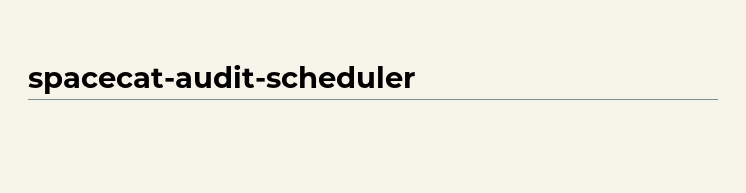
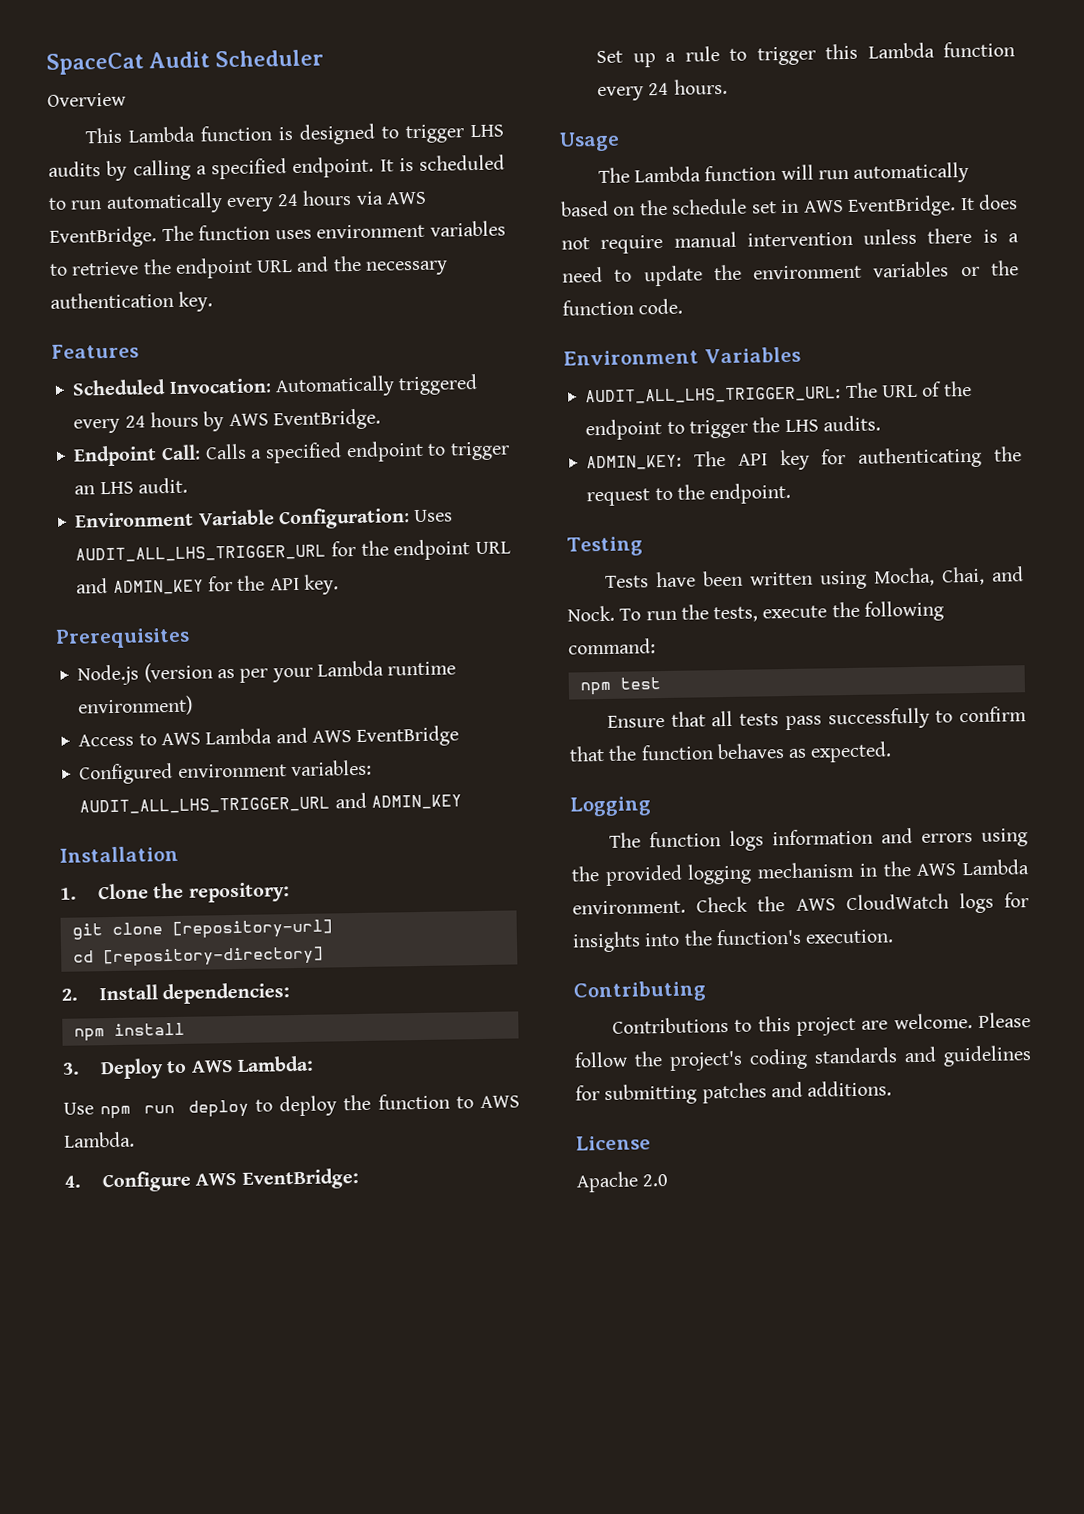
- spacecat-audit-scheduler
+ SpaceCat Audit Scheduler
+ Overview
+ This Lambda function is designed to trigger LHS audits by calling a specified endpoint. It is scheduled to run automatically every 24 hours via AWS EventBridge. The function uses environment variables to retrieve the endpoint URL and the necessary authentication key.
+ Features
+ Scheduled Invocation: Automatically triggered every 24 hours by AWS EventBridge.
+ Endpoint Call: Calls a specified endpoint to trigger an LHS audit.
+ Environment Variable Configuration: Uses AUDIT_ALL_LHS_TRIGGER_URL for the endpoint URL and ADMIN_KEY for the API key.
+ Prerequisites
+ Node.js (version as per your Lambda runtime environment)
+ Access to AWS Lambda and AWS EventBridge
+ Configured environment variables: AUDIT_ALL_LHS_TRIGGER_URL and ADMIN_KEY
+ Installation
+ 1. Clone the repository:
+ git clone [repository-url]
+ cd [repository-directory]
+ 2. Install dependencies:
+ npm install
+ 3. Deploy to AWS Lambda:
+ Use npm run deploy to deploy the function to AWS Lambda.
+ 4. Configure AWS EventBridge:
+ Set up a rule to trigger this Lambda function every 24 hours.
+ Usage
+ The Lambda function will run automatically based on the schedule set in AWS EventBridge. It does not require manual intervention unless there is a need to update the environment variables or the function code.
+ Environment Variables
+ AUDIT_ALL_LHS_TRIGGER_URL: The URL of the endpoint to trigger the LHS audits.
+ ADMIN_KEY: The API key for authenticating the request to the endpoint.
+ Testing
+ Tests have been written using Mocha, Chai, and Nock. To run the tests, execute the following command:
+ npm test
+ Ensure that all tests pass successfully to confirm that the function behaves as expected.
+ Logging
+ The function logs information and errors using the provided logging mechanism in the AWS Lambda environment. Check the AWS CloudWatch logs for insights into the function's execution.
+ Contributing
+ Contributions to this project are welcome. Please follow the project's coding standards and guidelines for submitting patches and additions.
+ License
+ Apache 2.0

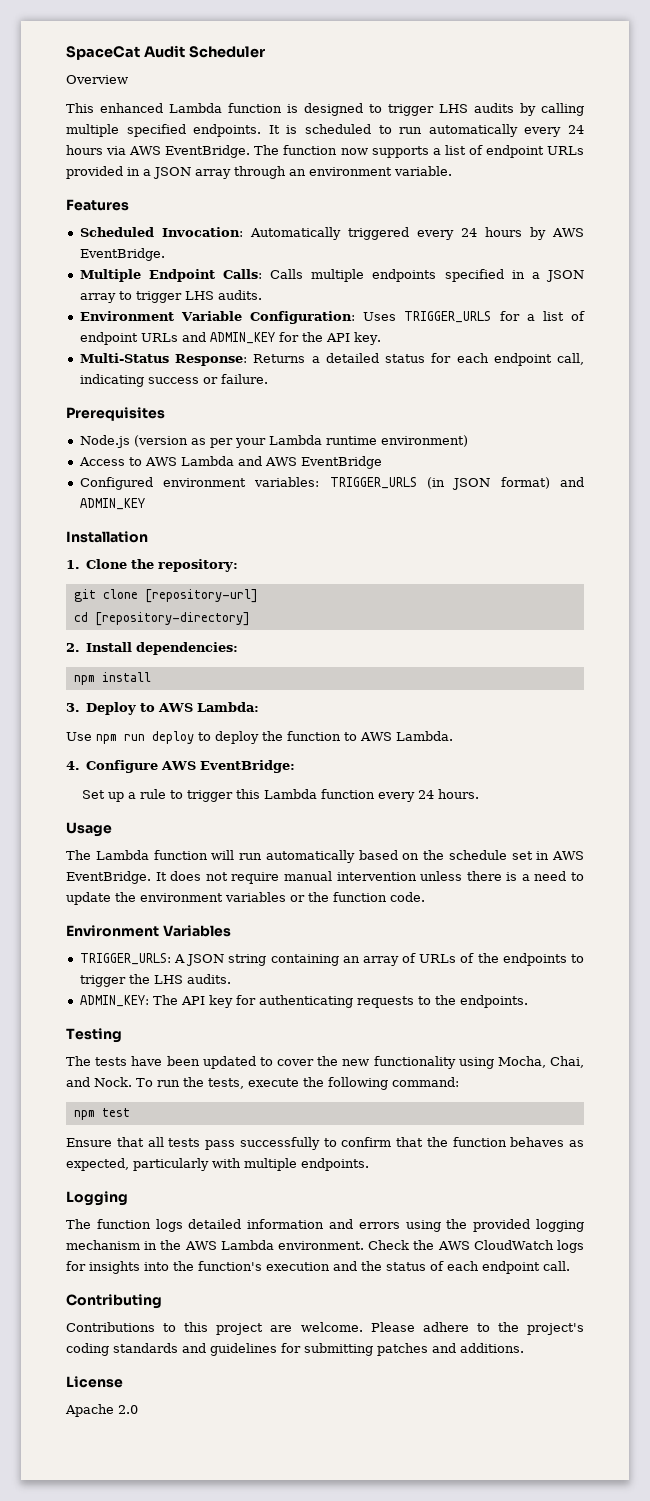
- This Lambda function is designed to trigger LHS audits by calling a specified endpoint.
+ This enhanced Lambda function is designed to trigger LHS audits by calling multiple specified endpoints.
- The function uses environment variables to retrieve the endpoint URL and the necessary authentication key.
+ The function now supports a list of endpoint URLs provided in a JSON array through an environment variable.
- Endpoint Call: Calls a specified endpoint to trigger an LHS audit.
- Environment Variable Configuration: Uses AUDIT_ALL_LHS_TRIGGER_URL for the endpoint URL and ADMIN_KEY for the API key.
+ Multiple Endpoint Calls: Calls multiple endpoints specified in a JSON array to trigger LHS audits.
+ Environment Variable Configuration: Uses TRIGGER_URLS for a list of endpoint URLs and ADMIN_KEY for the API key.
+ Multi-Status Response: Returns a detailed status for each endpoint call, indicating success or failure.
- Configured environment variables: AUDIT_ALL_LHS_TRIGGER_URL and ADMIN_KEY
+ Configured environment variables: TRIGGER_URLS (in JSON format) and ADMIN_KEY
- AUDIT_ALL_LHS_TRIGGER_URL: The URL of the endpoint to trigger the LHS audits.
+ TRIGGER_URLS: A JSON string containing an array of URLs of the endpoints to trigger the LHS audits.
- ADMIN_KEY: The API key for authenticating the request to the endpoint.
+ ADMIN_KEY: The API key for authenticating requests to the endpoints.
- Tests have been written using Mocha, Chai, and Nock.
+ The tests have been updated to cover the new functionality using Mocha, Chai, and Nock.
- Ensure that all tests pass successfully to confirm that the function behaves as expected.
+ Ensure that all tests pass successfully to confirm that the function behaves as expected, particularly with multiple endpoints.
- The function logs information and errors using the provided logging mechanism in the AWS Lambda environment.
+ The function logs detailed information and errors using the provided logging mechanism in the AWS Lambda environment.
- Check the AWS CloudWatch logs for insights into the function's execution.
+ Check the AWS CloudWatch logs for insights into the function's execution and the status of each endpoint call.
- Please follow the project's coding standards and guidelines for submitting patches and additions.
+ Please adhere to the project's coding standards and guidelines for submitting patches and additions.

